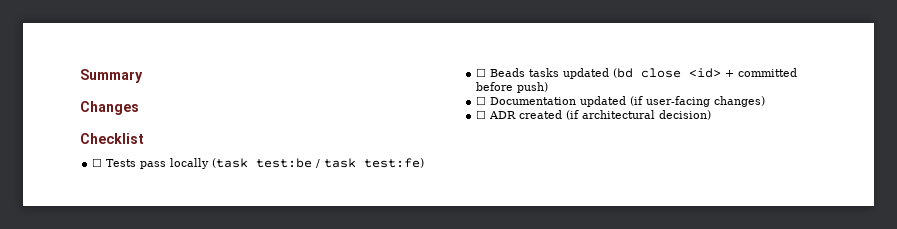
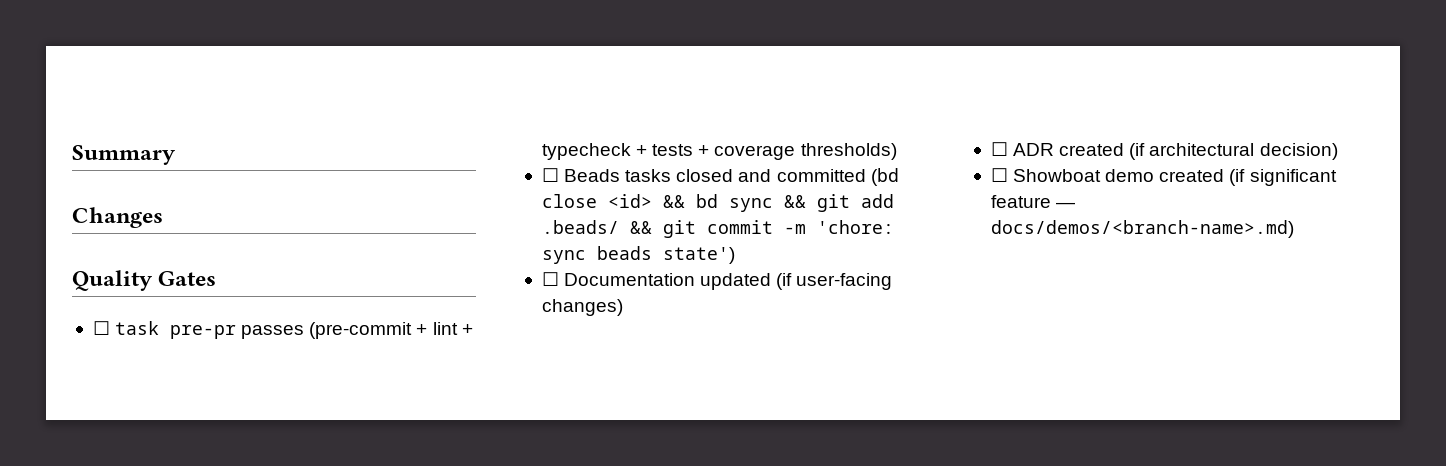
- Checklist
- ☐ Tests pass locally (task test:be / task test:fe)
- ☐ Beads tasks updated (bd close <id> + committed before push)
+ Quality Gates
+ ☐ task pre-pr passes (pre-commit + lint + typecheck + tests + coverage thresholds)
+ ☐ Beads tasks closed and committed (bd close <id> && bd sync && git add .beads/ && git commit -m 'chore: sync beads state')
+ ☐ Showboat demo created (if significant feature — docs/demos/<branch-name>.md)

